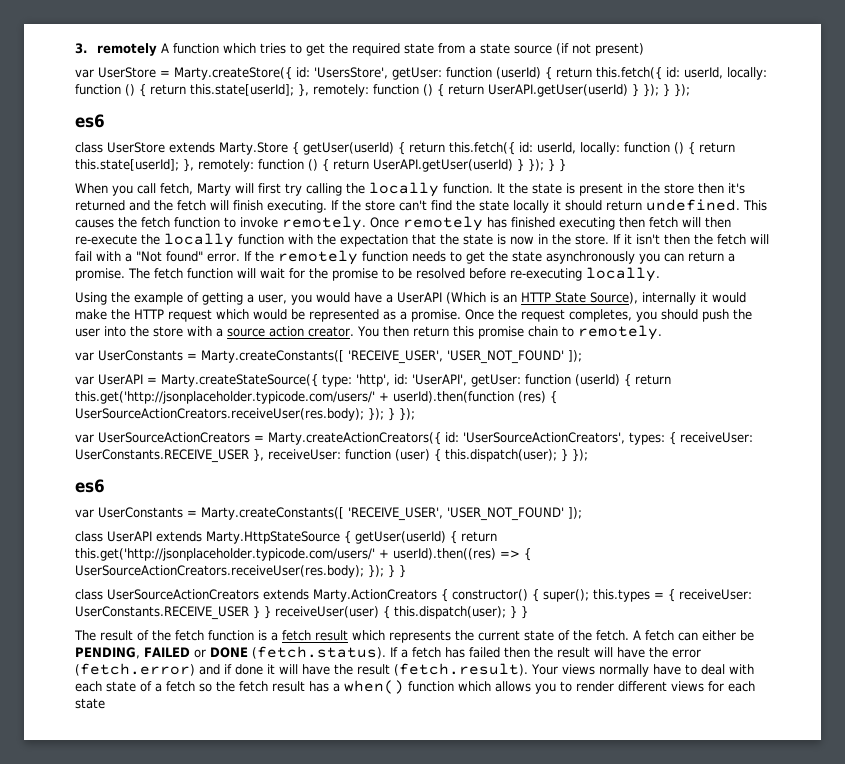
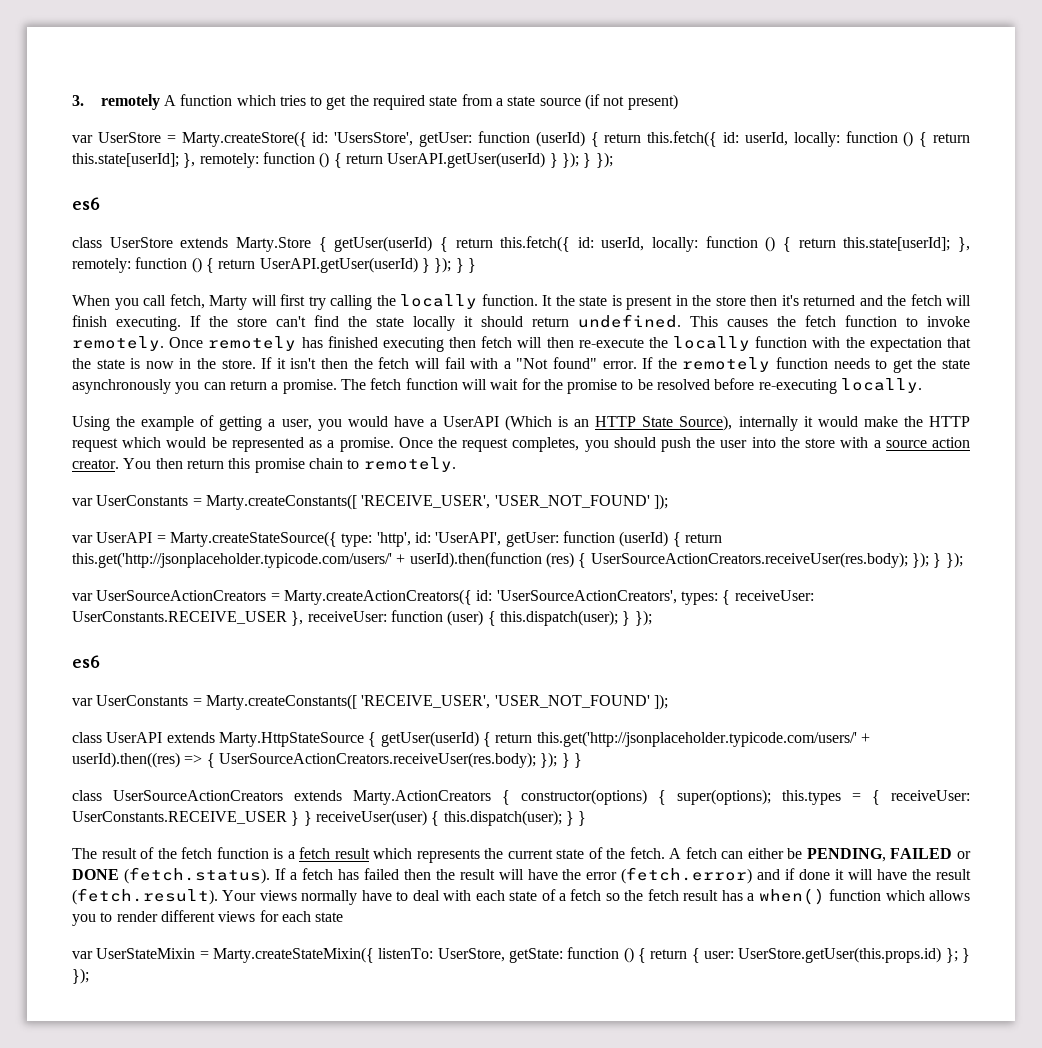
- class UserSourceActionCreators extends Marty.ActionCreators { constructor() { super(); this.types = { receiveUser: UserConstants.RECEIVE_USER } } receiveUser(user) { this.dispatch(user); } }
+ class UserSourceActionCreators extends Marty.ActionCreators { constructor(options) { super(options); this.types = { receiveUser: UserConstants.RECEIVE_USER } } receiveUser(user) { this.dispatch(user); } }
+ var UserStateMixin = Marty.createStateMixin({ listenTo: UserStore, getState: function () { return { user: UserStore.getUser(this.props.id) }; } });

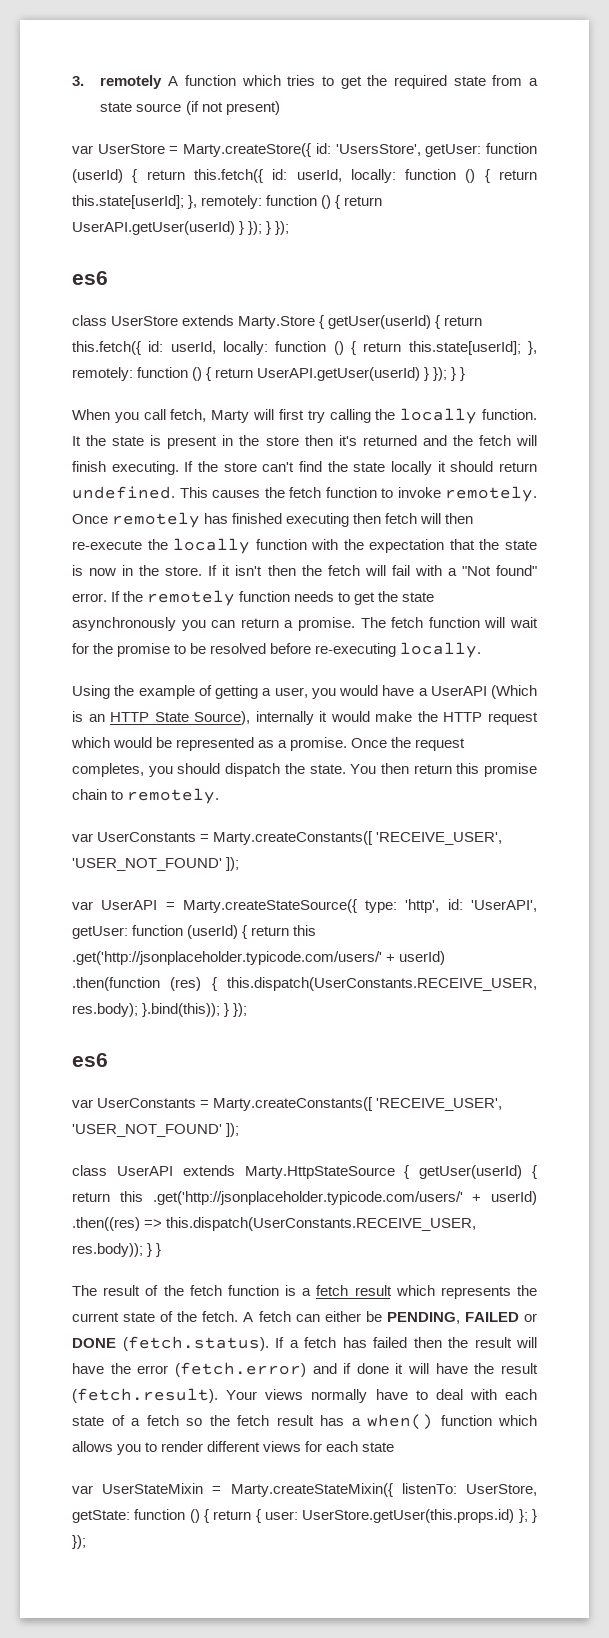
- Once the request completes, you should push the user into the store with a source action creator.
+ Once the request completes, you should dispatch the state.
- var UserAPI = Marty.createStateSource({ type: 'http', id: 'UserAPI', getUser: function (userId) { return this.get('http://jsonplaceholder.typicode.com/users/' + userId).then(function (res) { UserSourceActionCreators.receiveUser(res.body); }); } });
- var UserSourceActionCreators = Marty.createActionCreators({ id: 'UserSourceActionCreators', types: { receiveUser: UserConstants.RECEIVE_USER }, receiveUser: function (user) { this.dispatch(user); } });
+ var UserAPI = Marty.createStateSource({ type: 'http', id: 'UserAPI', getUser: function (userId) { return this .get('http://jsonplaceholder.typicode.com/users/' + userId) .then(function (res) { this.dispatch(UserConstants.RECEIVE_USER, res.body); }.bind(this)); } });
- class UserAPI extends Marty.HttpStateSource { getUser(userId) { return this.get('http://jsonplaceholder.typicode.com/users/' + userId).then((res) => { UserSourceActionCreators.receiveUser(res.body); }); } }
- class UserSourceActionCreators extends Marty.ActionCreators { constructor(options) { super(options); this.types = { receiveUser: UserConstants.RECEIVE_USER } } receiveUser(user) { this.dispatch(user); } }
+ class UserAPI extends Marty.HttpStateSource { getUser(userId) { return this .get('http://jsonplaceholder.typicode.com/users/' + userId) .then((res) => this.dispatch(UserConstants.RECEIVE_USER, res.body)); } }

